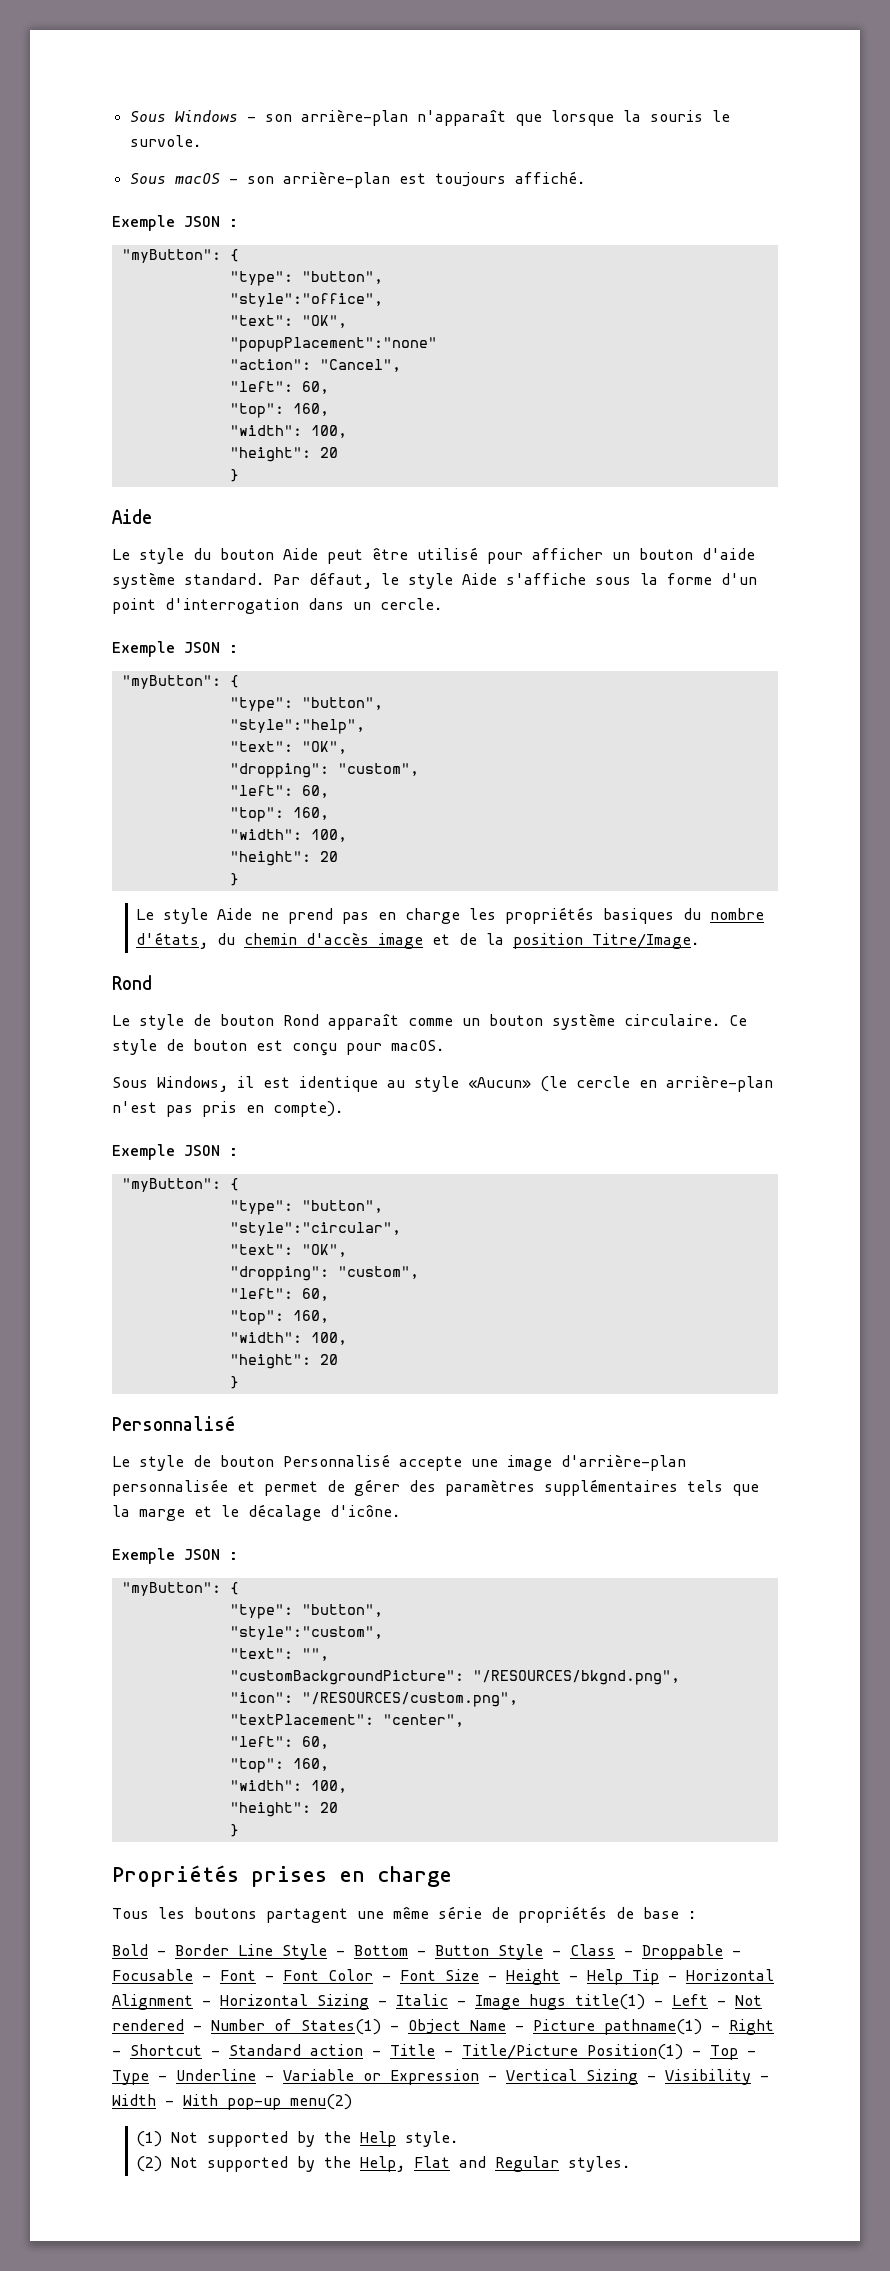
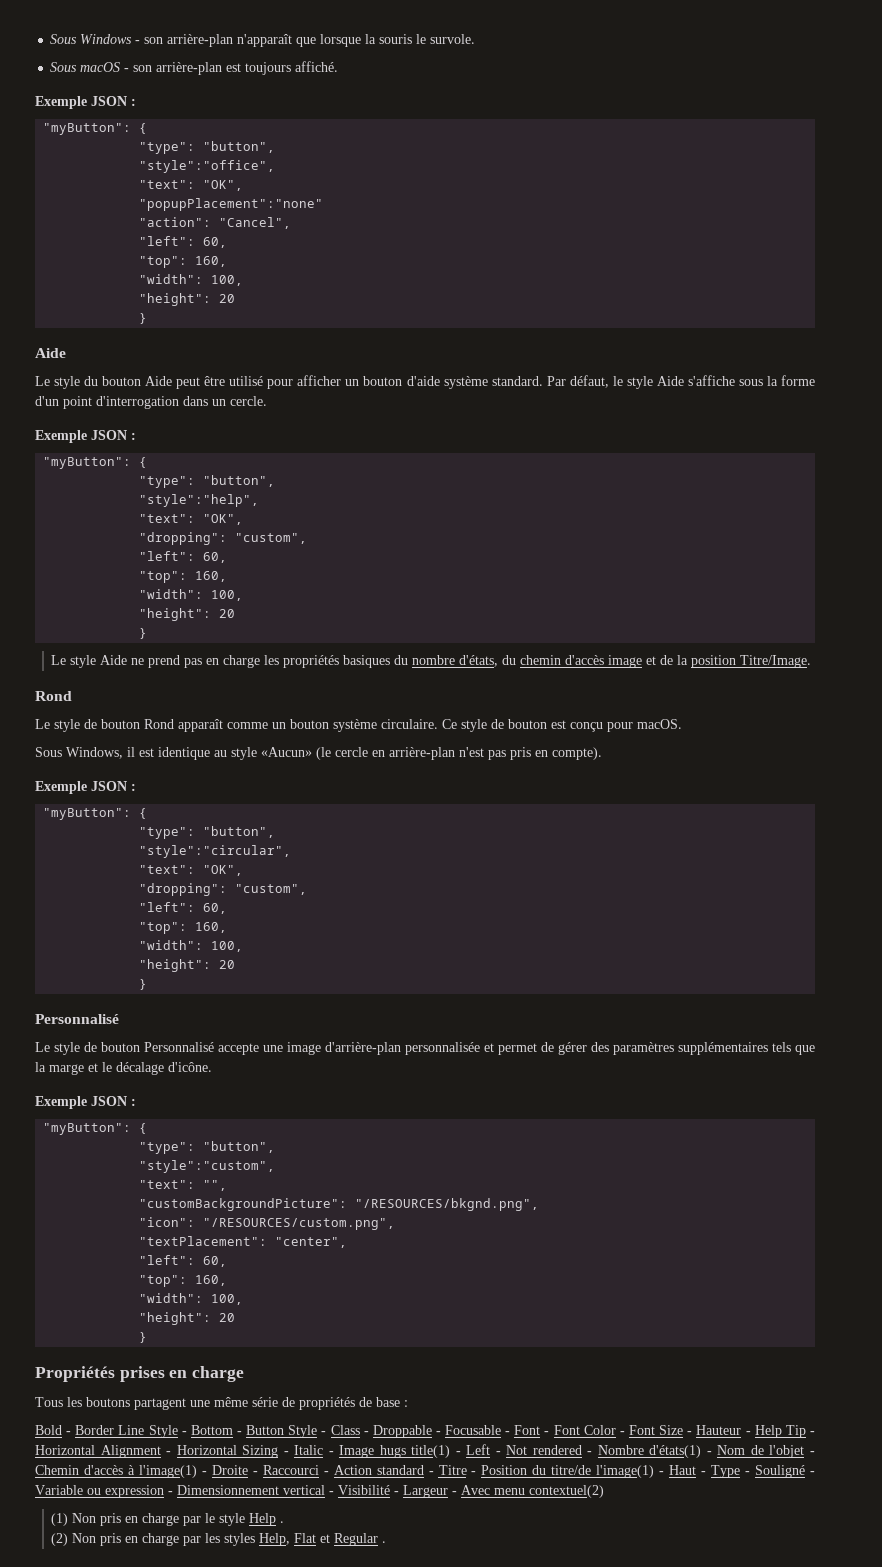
- Bold - Border Line Style - Bottom - Button Style - Class - Droppable - Focusable - Font - Font Color - Font Size - Height - Help Tip - Horizontal Alignment - Horizontal Sizing - Italic - Image hugs title(1) - Left - Not rendered - Number of States(1) - Object Name - Picture pathname(1) - Right - Shortcut - Standard action - Title - Title/Picture Position(1) - Top - Type - Underline - Variable or Expression - Vertical Sizing - Visibility - Width - With pop-up menu(2)
- (1) Not supported by the Help style.
- (2) Not supported by the Help, Flat and Regular styles.
+ Bold - Border Line Style - Bottom - Button Style - Class - Droppable - Focusable - Font - Font Color - Font Size - Hauteur - Help Tip - Horizontal Alignment - Horizontal Sizing - Italic - Image hugs title(1) - Left - Not rendered - Nombre d'états(1) - Nom de l'objet - Chemin d'accès à l'image(1) - Droite - Raccourci - Action standard - Titre - Position du titre/de l'image(1) - Haut - Type - Souligné - Variable ou expression - Dimensionnement vertical - Visibilité - Largeur - Avec menu contextuel(2)
+ (1) Non pris en charge par le style Help .
+ (2) Non pris en charge par les styles Help, Flat et Regular .

